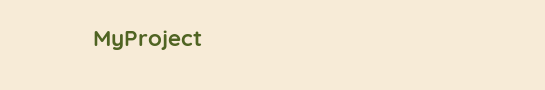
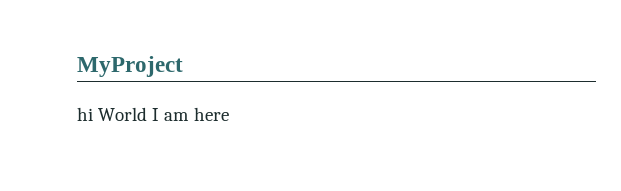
+ hi World I am here

